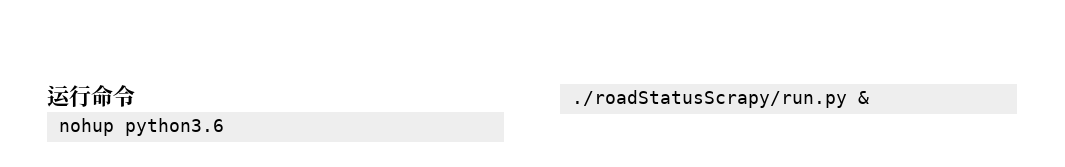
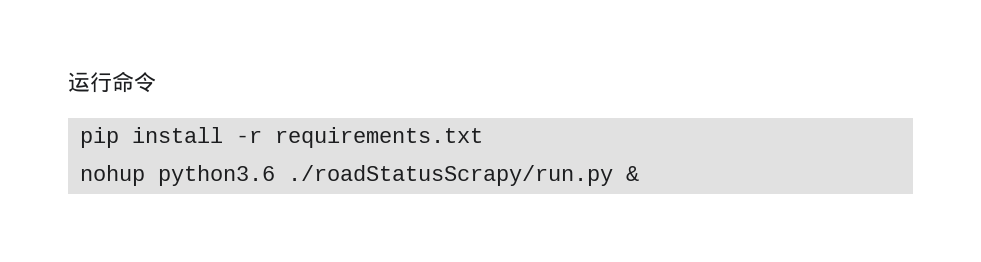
+ pip install -r requirements.txt

